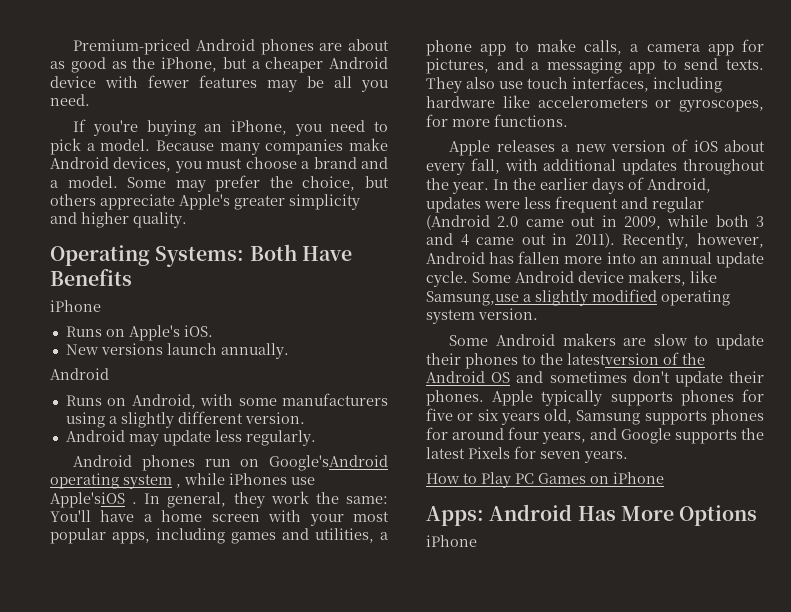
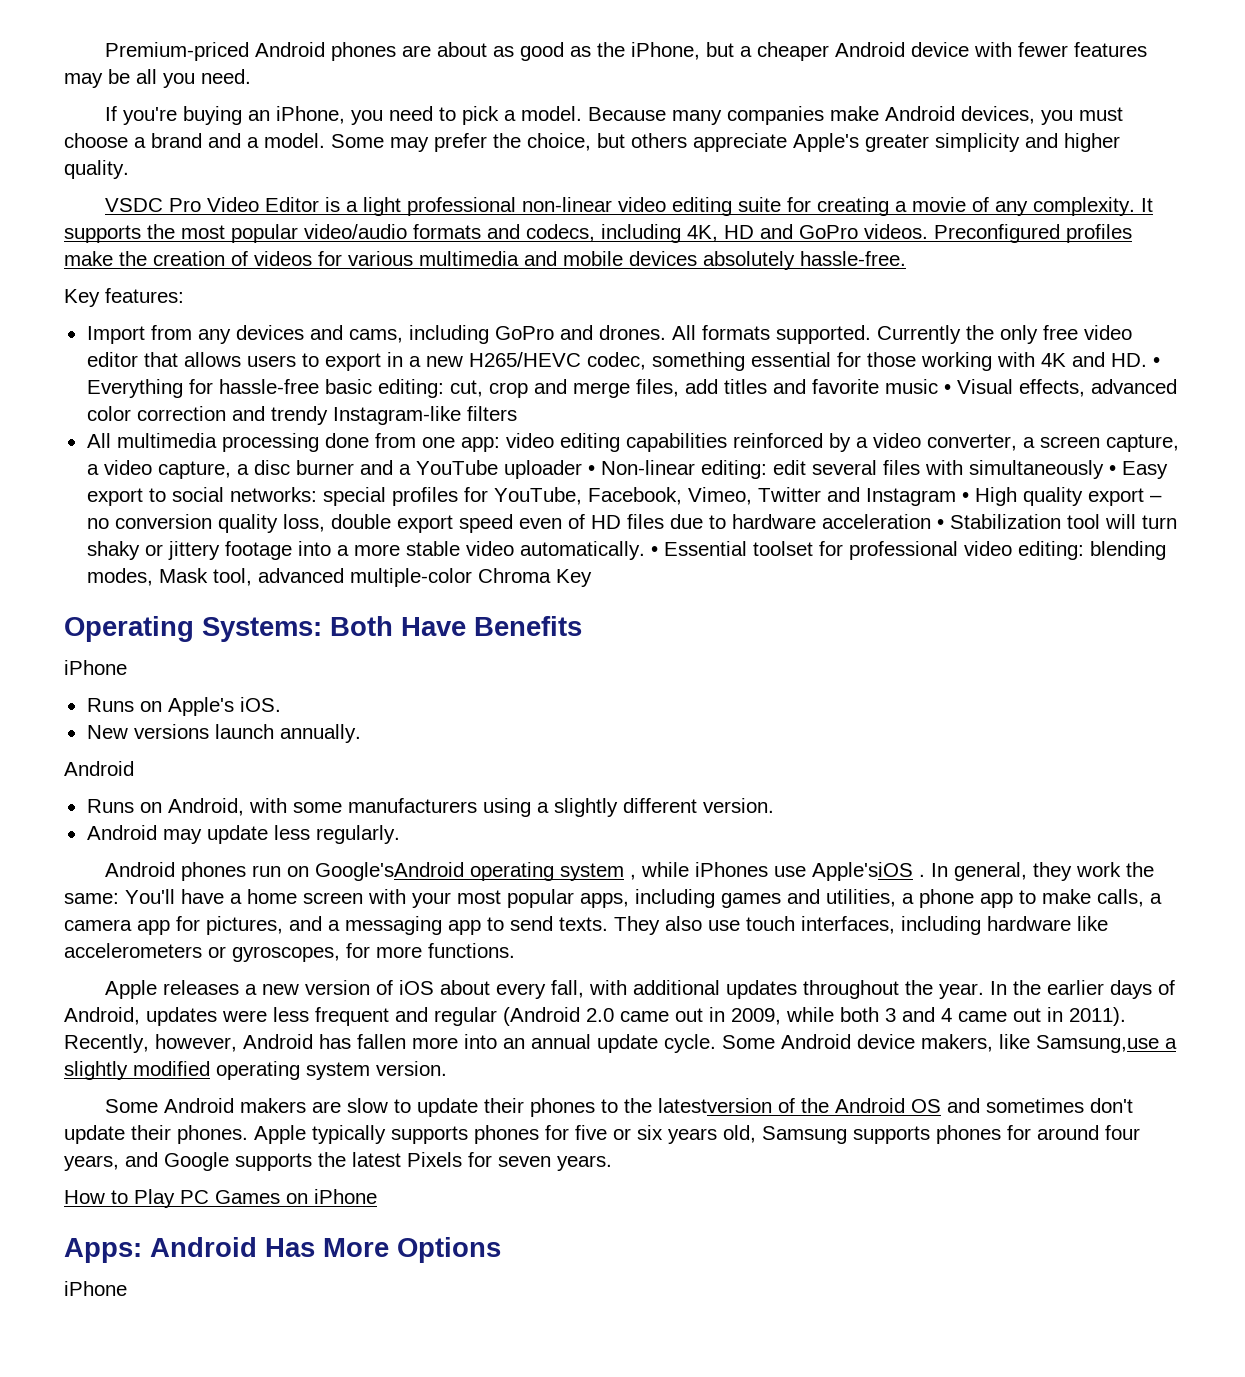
+ VSDC Pro Video Editor is a light professional non-linear video editing suite for creating a movie of any complexity. It supports the most popular video/audio formats and codecs, including 4K, HD and GoPro videos. Preconfigured profiles make the creation of videos for various multimedia and mobile devices absolutely hassle-free.
+ Key features:
+ Import from any devices and cams, including GoPro and drones. All formats supported. Сurrently the only free video editor that allows users to export in a new H265/HEVC codec, something essential for those working with 4K and HD. • Everything for hassle-free basic editing: cut, crop and merge files, add titles and favorite music • Visual effects, advanced color correction and trendy Instagram-like filters
+ All multimedia processing done from one app: video editing capabilities reinforced by a video converter, a screen capture, a video capture, a disc burner and a YouTube uploader • Non-linear editing: edit several files with simultaneously • Easy export to social networks: special profiles for YouTube, Facebook, Vimeo, Twitter and Instagram • High quality export – no conversion quality loss, double export speed even of HD files due to hardware acceleration • Stabilization tool will turn shaky or jittery footage into a more stable video automatically. • Essential toolset for professional video editing: blending modes, Mask tool, advanced multiple-color Chroma Key

